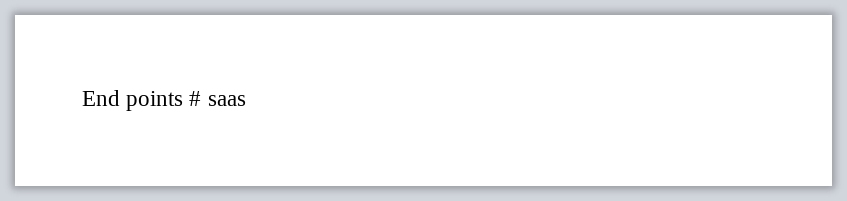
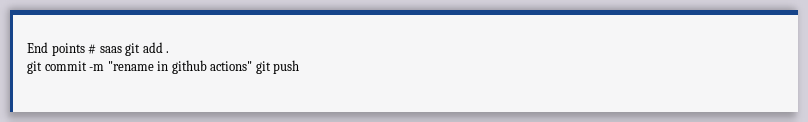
- End points # saas
+ End points # saas git add .
+ git commit -m "rename in github actions" git push

